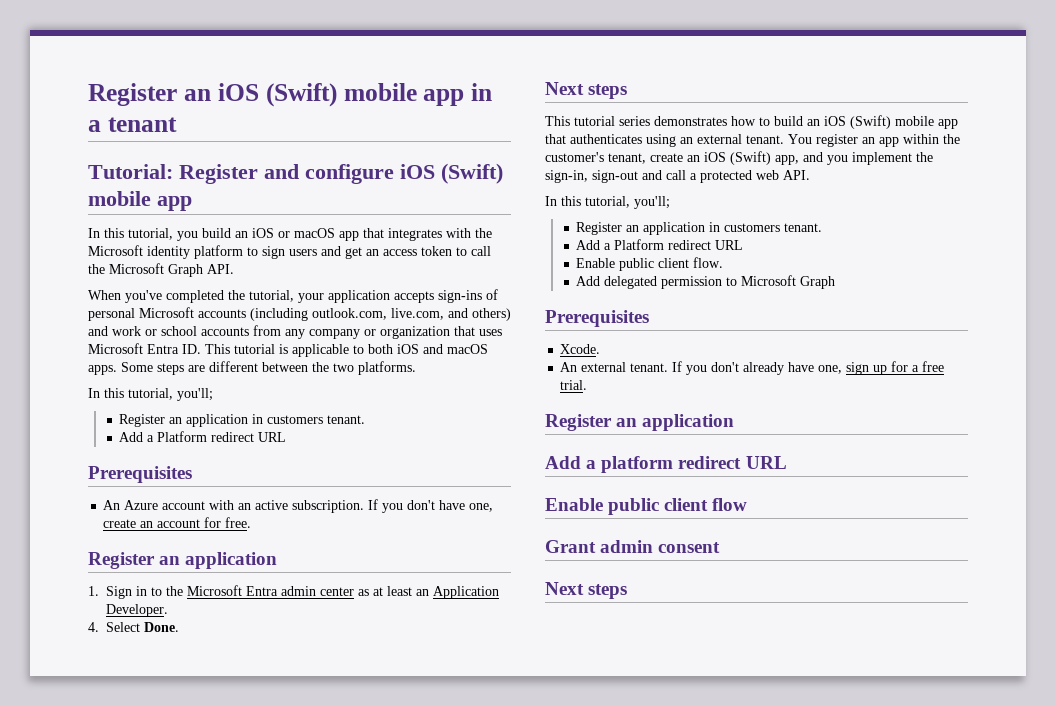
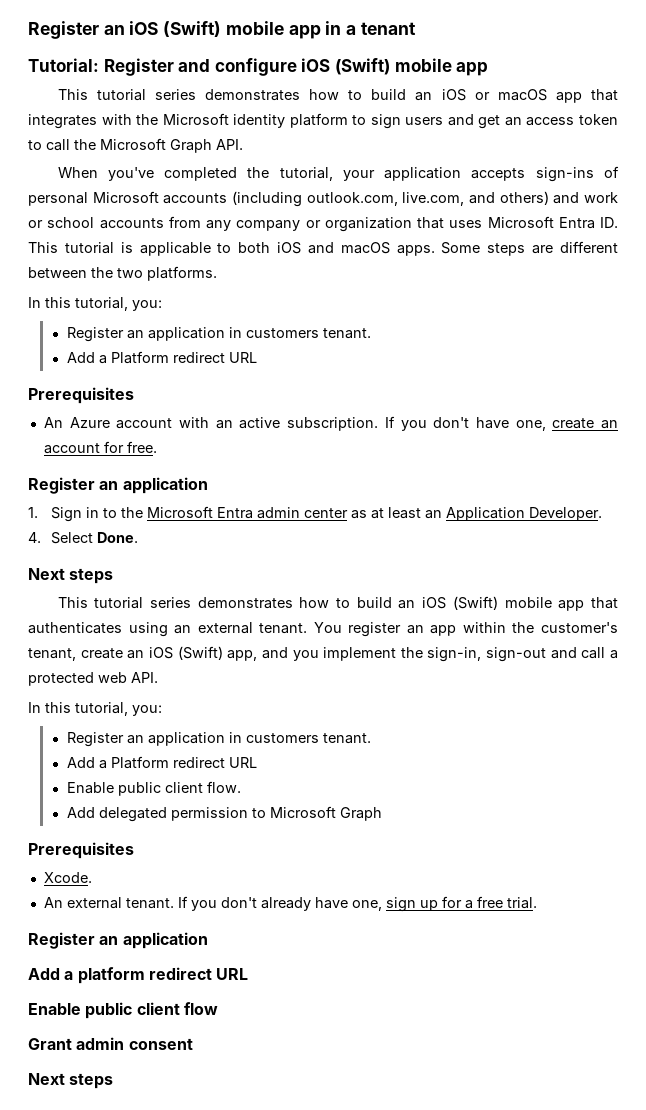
- In this tutorial, you build an iOS or macOS app that integrates with the Microsoft identity platform to sign users and get an access token to call the Microsoft Graph API.
+ This tutorial series demonstrates how to build an iOS or macOS app that integrates with the Microsoft identity platform to sign users and get an access token to call the Microsoft Graph API.
  Some steps are different between the two platforms.
- In this tutorial, you'll;
+ In this tutorial, you:
  You register an app within the customer's tenant, create an iOS (Swift) app, and you implement the sign-in, sign-out and call a protected web API.
- In this tutorial, you'll;
+ In this tutorial, you:

